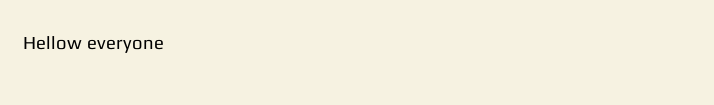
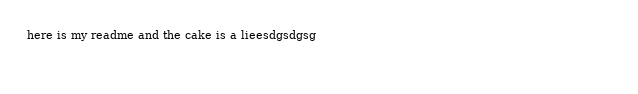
- Hellow everyone
+ here is my readme and the cake is a lieesdgsdgsg

